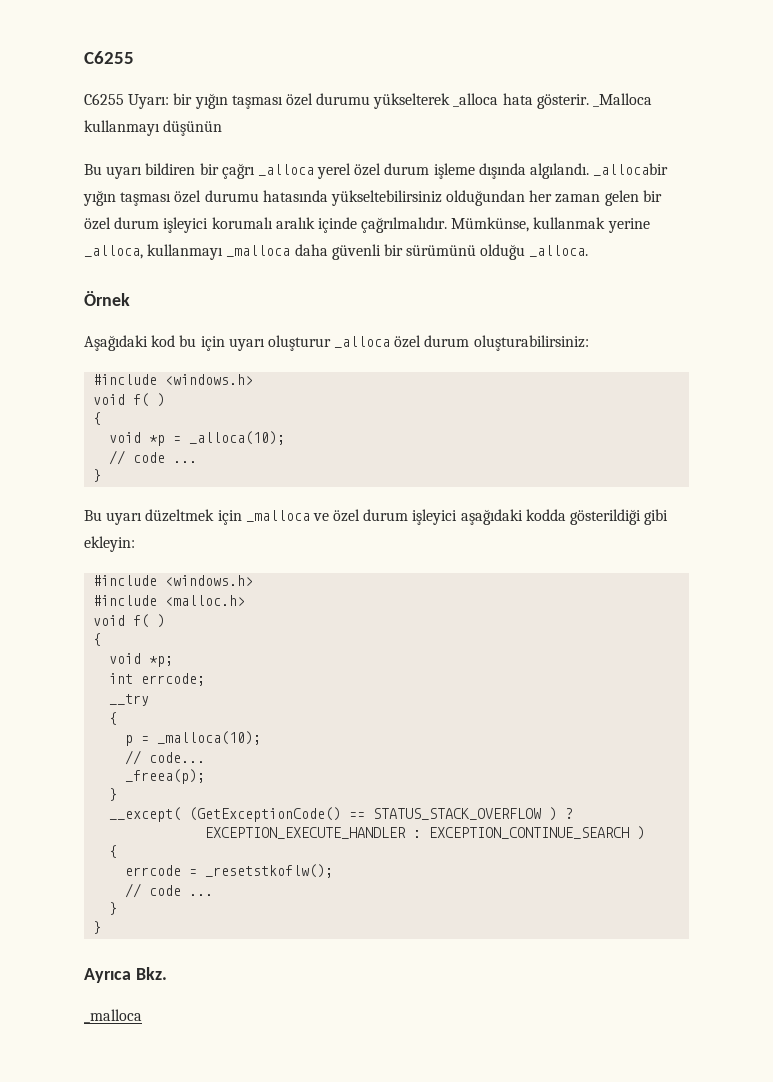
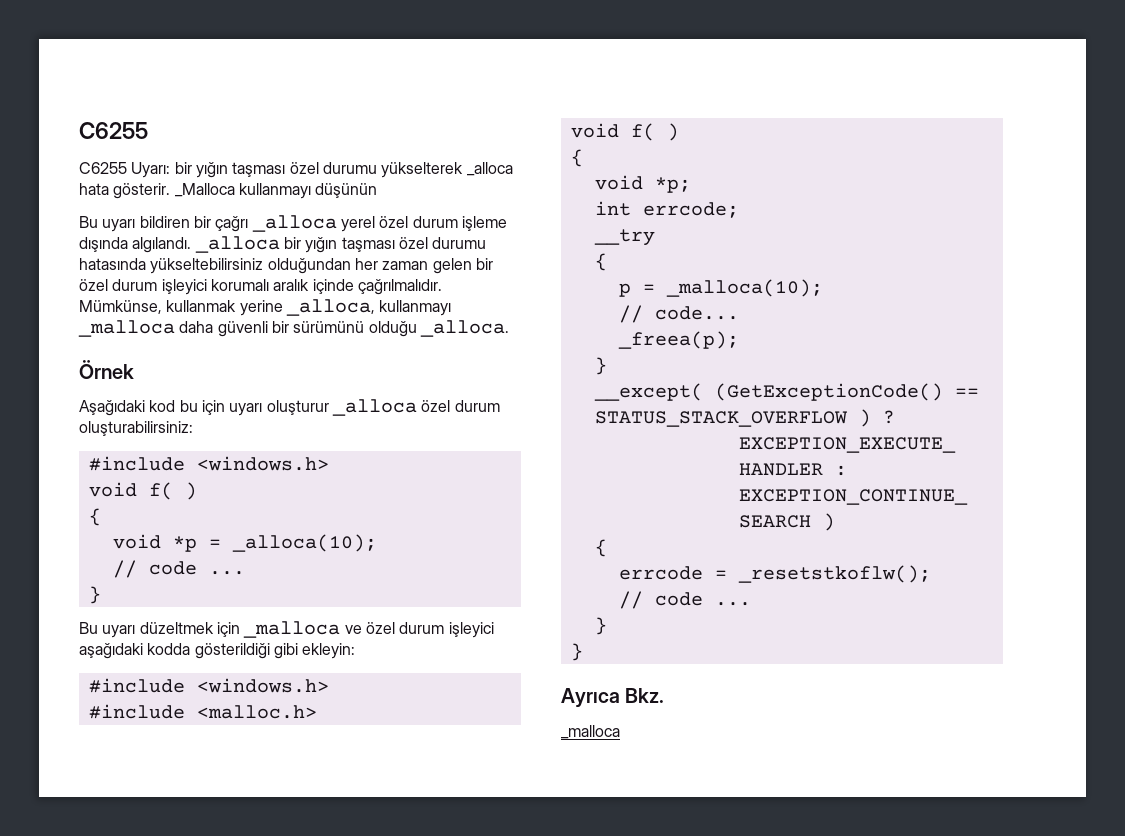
- _allocabir yığın taşması özel durumu hatasında yükseltebilirsiniz olduğundan her zaman gelen bir özel durum işleyici korumalı aralık içinde çağrılmalıdır.
+ _alloca bir yığın taşması özel durumu hatasında yükseltebilirsiniz olduğundan her zaman gelen bir özel durum işleyici korumalı aralık içinde çağrılmalıdır.

